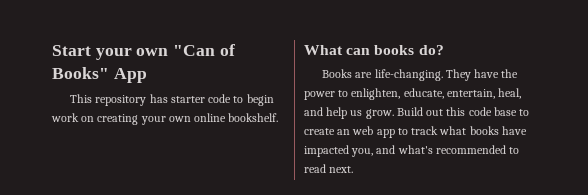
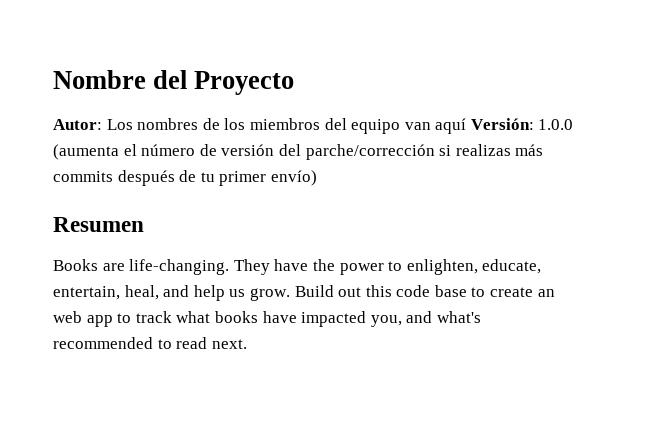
- Start your own "Can of Books" App
- This repository has starter code to begin work on creating your own online bookshelf.
- What can books do?
+ Nombre del Proyecto
+ Autor: Los nombres de los miembros del equipo van aquí Versión: 1.0.0 (aumenta el número de versión del parche/corrección si realizas más commits después de tu primer envío)
+ Resumen

